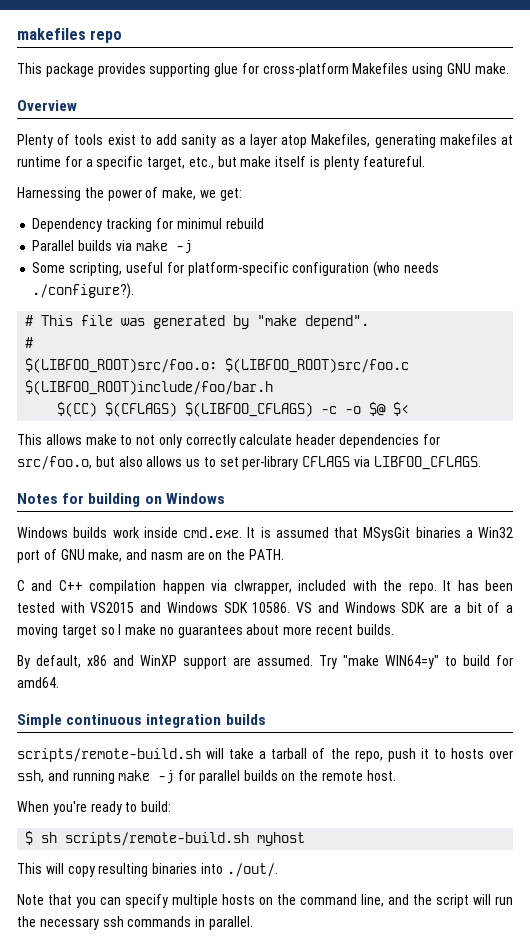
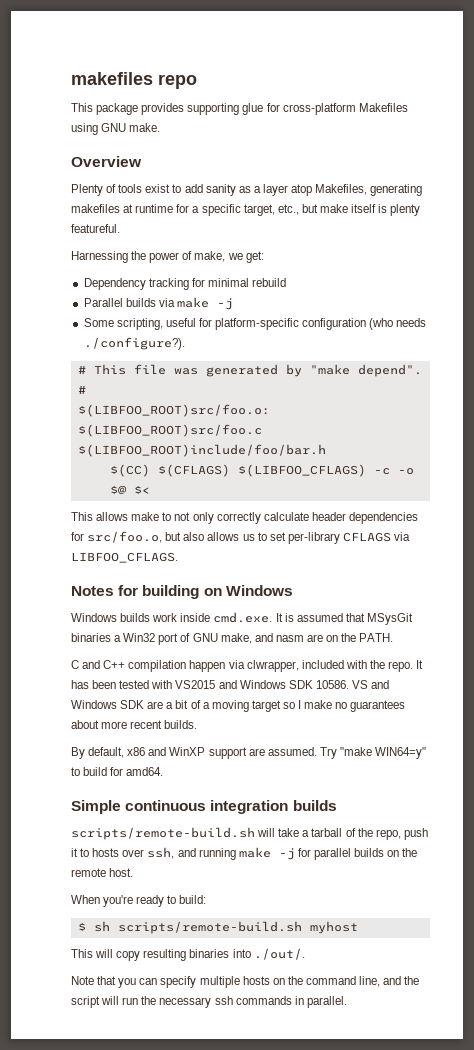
- Dependency tracking for minimul rebuild
+ Dependency tracking for minimal rebuild

